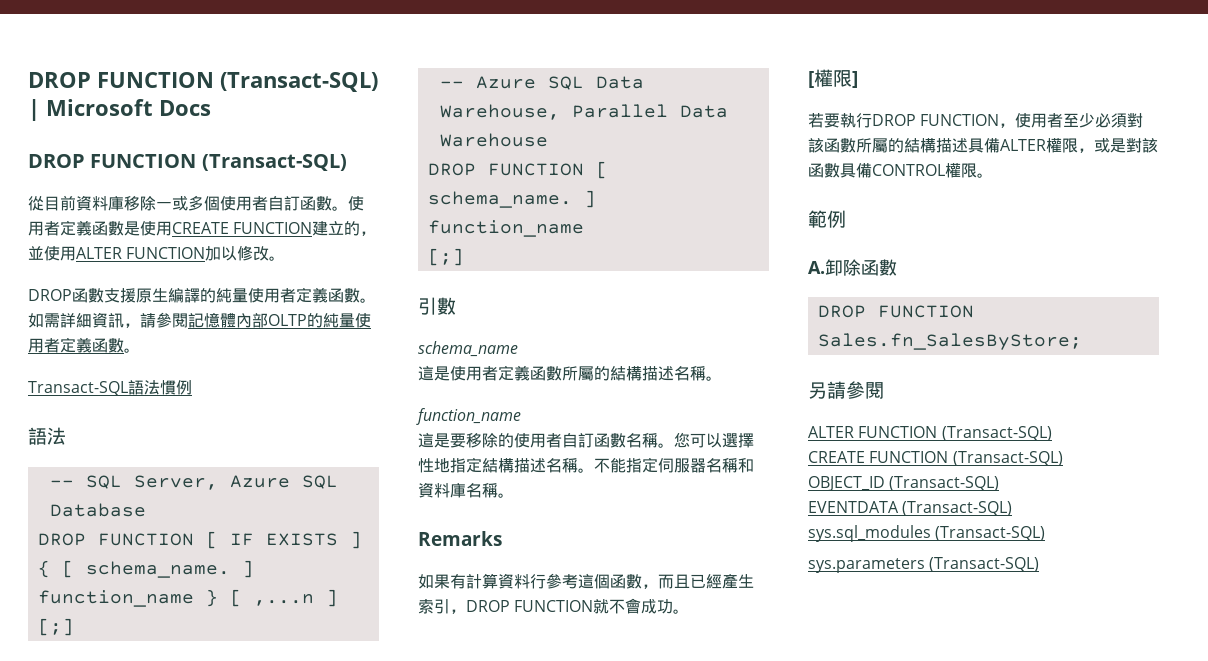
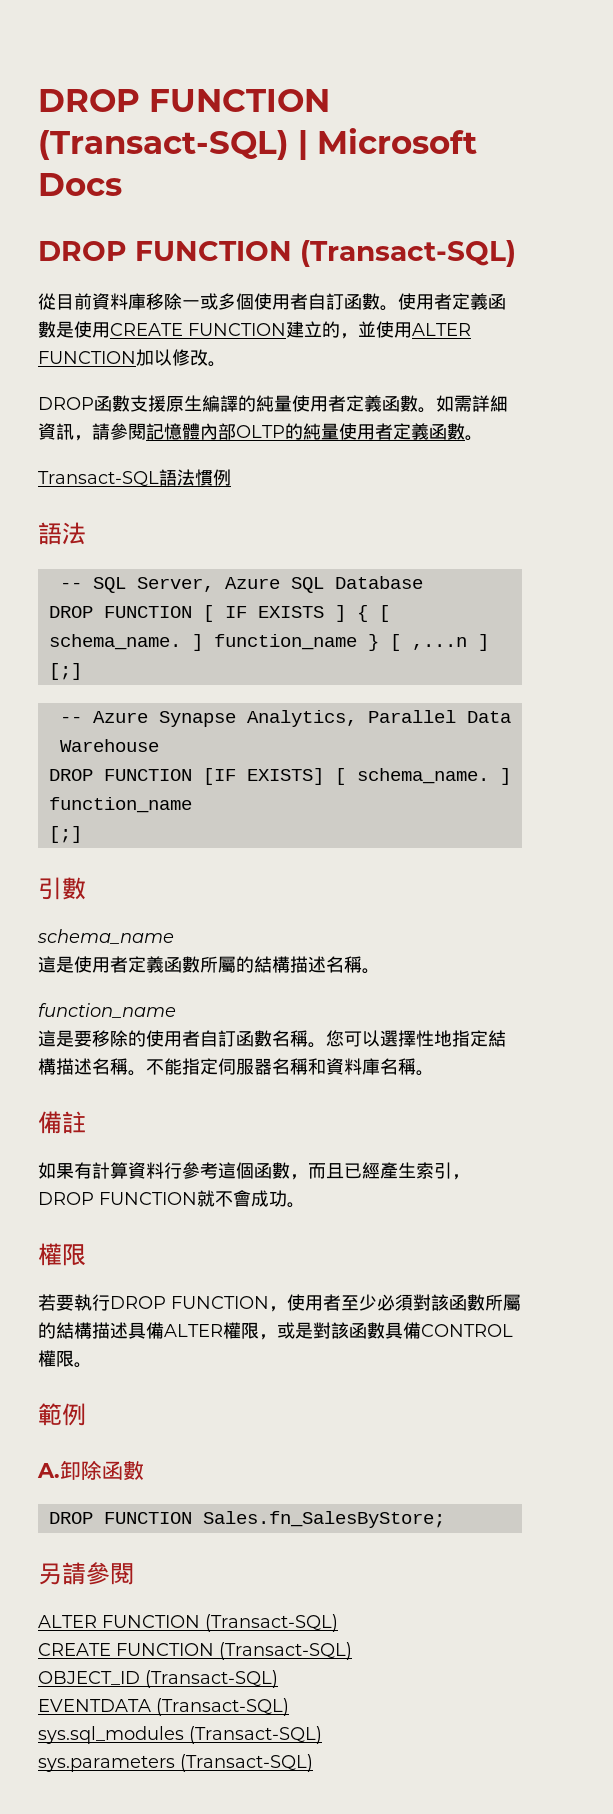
- -- Azure SQL Data Warehouse, Parallel Data Warehouse
+ -- Azure Synapse Analytics, Parallel Data Warehouse
- DROP FUNCTION [ schema_name. ] function_name
+ DROP FUNCTION [IF EXISTS] [ schema_name. ] function_name
- Remarks
+ 備註
  如果有計算資料行參考這個函數，而且已經產生索引，DROP FUNCTION就不會成功。
- [權限]
+ 權限

